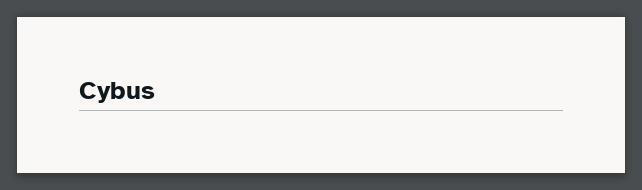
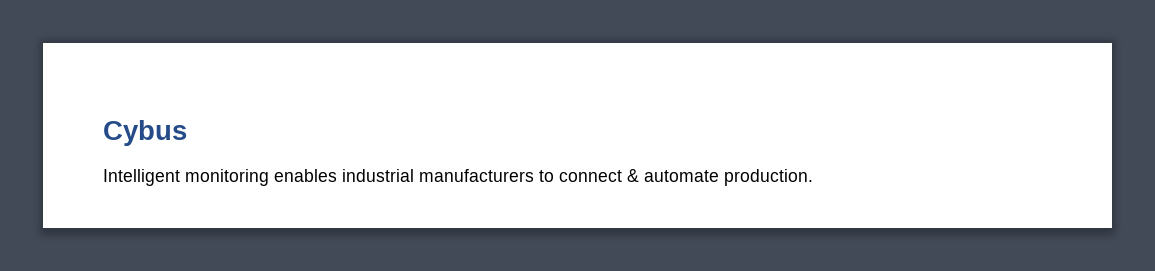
+ Intelligent monitoring enables industrial manufacturers to connect & automate production.

